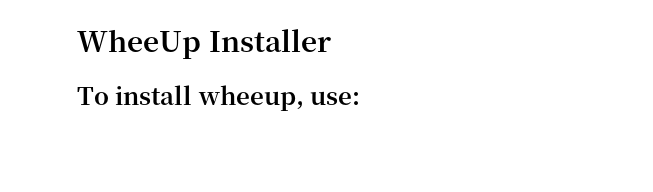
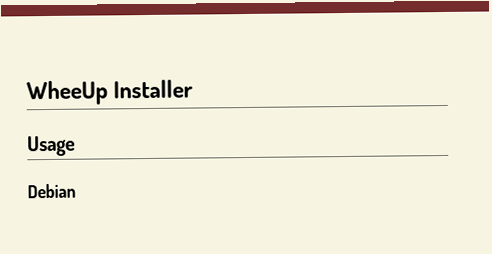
- To install wheeup, use:
+ Usage
+ Debian

